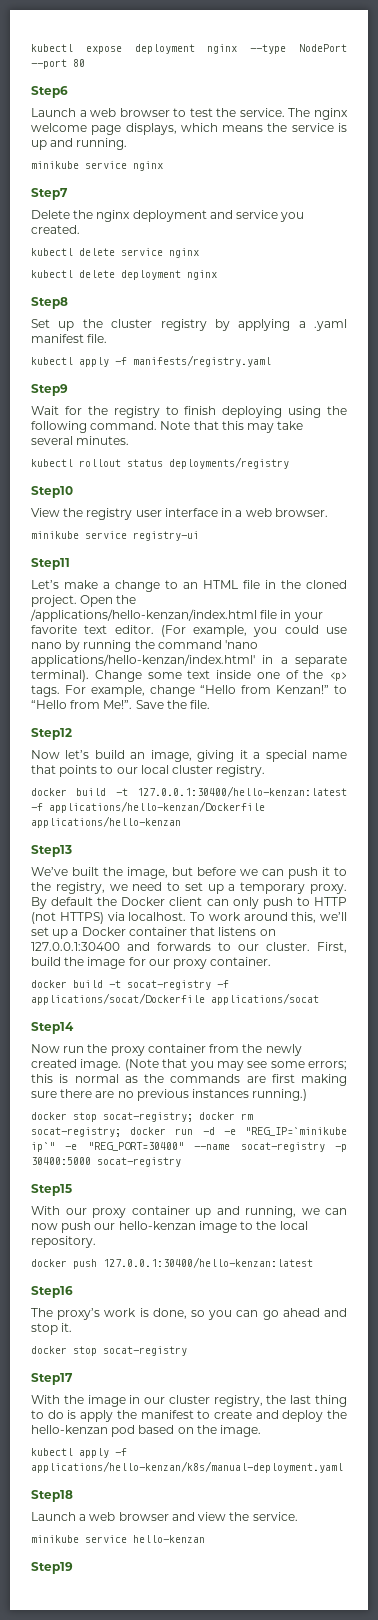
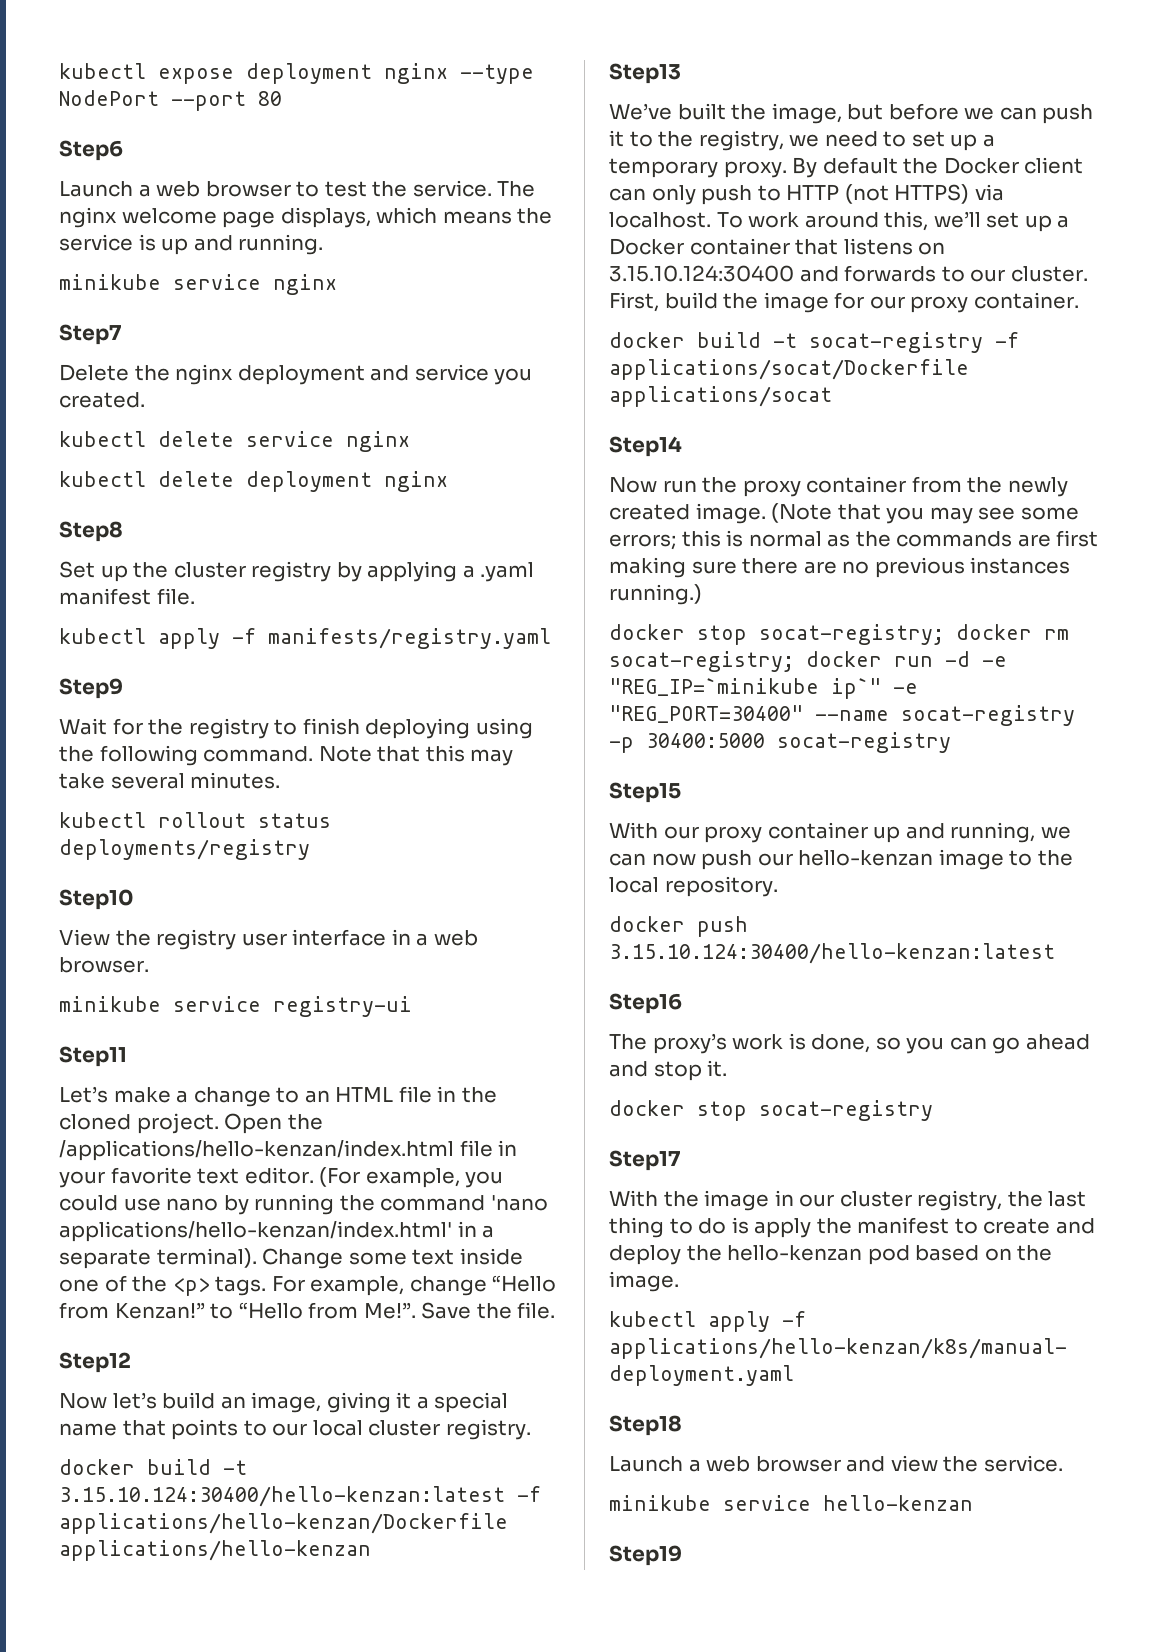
- docker build -t 127.0.0.1:30400/hello-kenzan:latest -f applications/hello-kenzan/Dockerfile applications/hello-kenzan
+ docker build -t 3.15.10.124:30400/hello-kenzan:latest -f applications/hello-kenzan/Dockerfile applications/hello-kenzan
- To work around this, we’ll set up a Docker container that listens on 127.0.0.1:30400 and forwards to our cluster.
+ To work around this, we’ll set up a Docker container that listens on 3.15.10.124:30400 and forwards to our cluster.
- docker push 127.0.0.1:30400/hello-kenzan:latest
+ docker push 3.15.10.124:30400/hello-kenzan:latest

